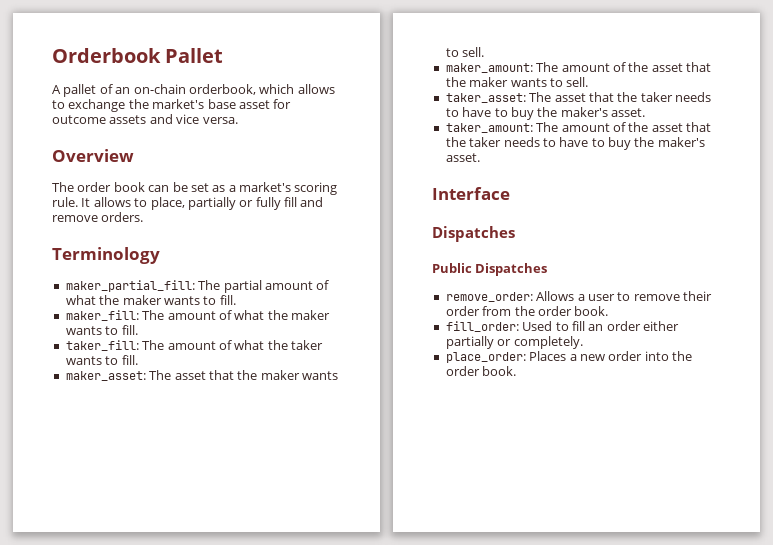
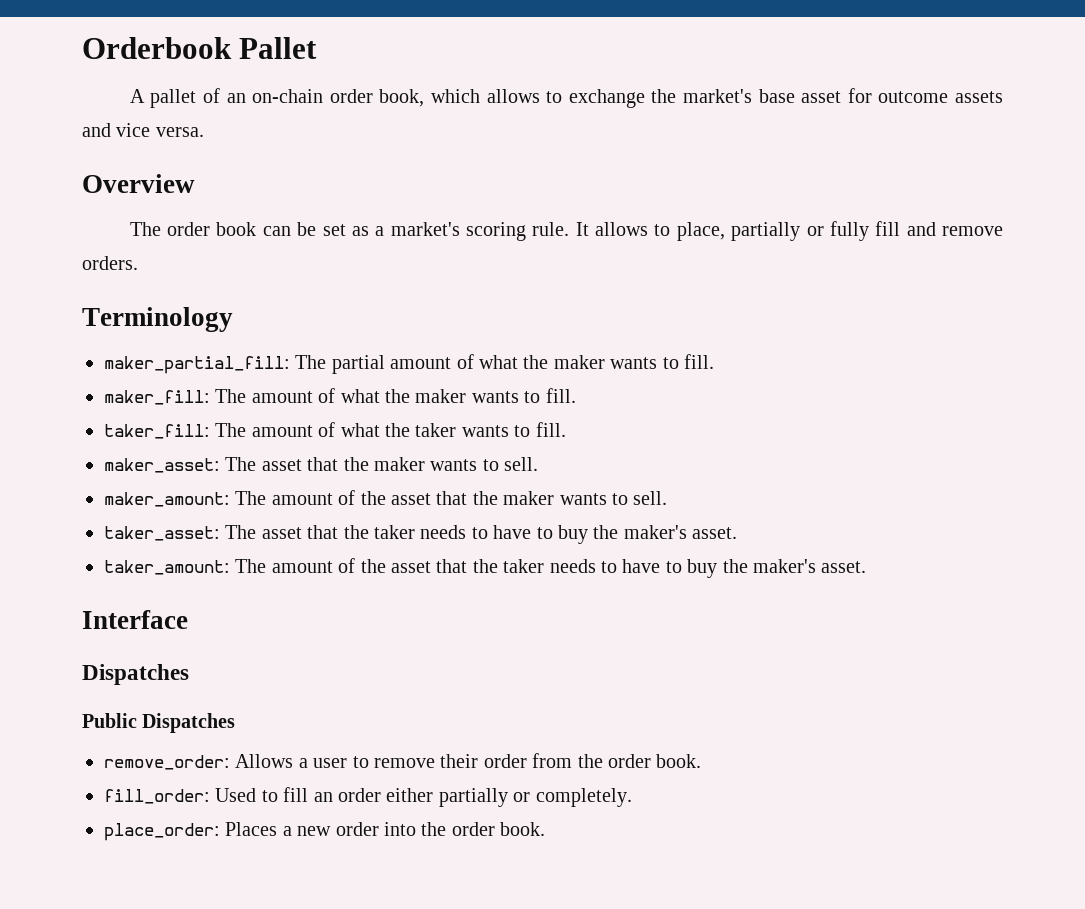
- A pallet of an on-chain orderbook, which allows to exchange the market's base asset for outcome assets and vice versa.
+ A pallet of an on-chain order book, which allows to exchange the market's base asset for outcome assets and vice versa.

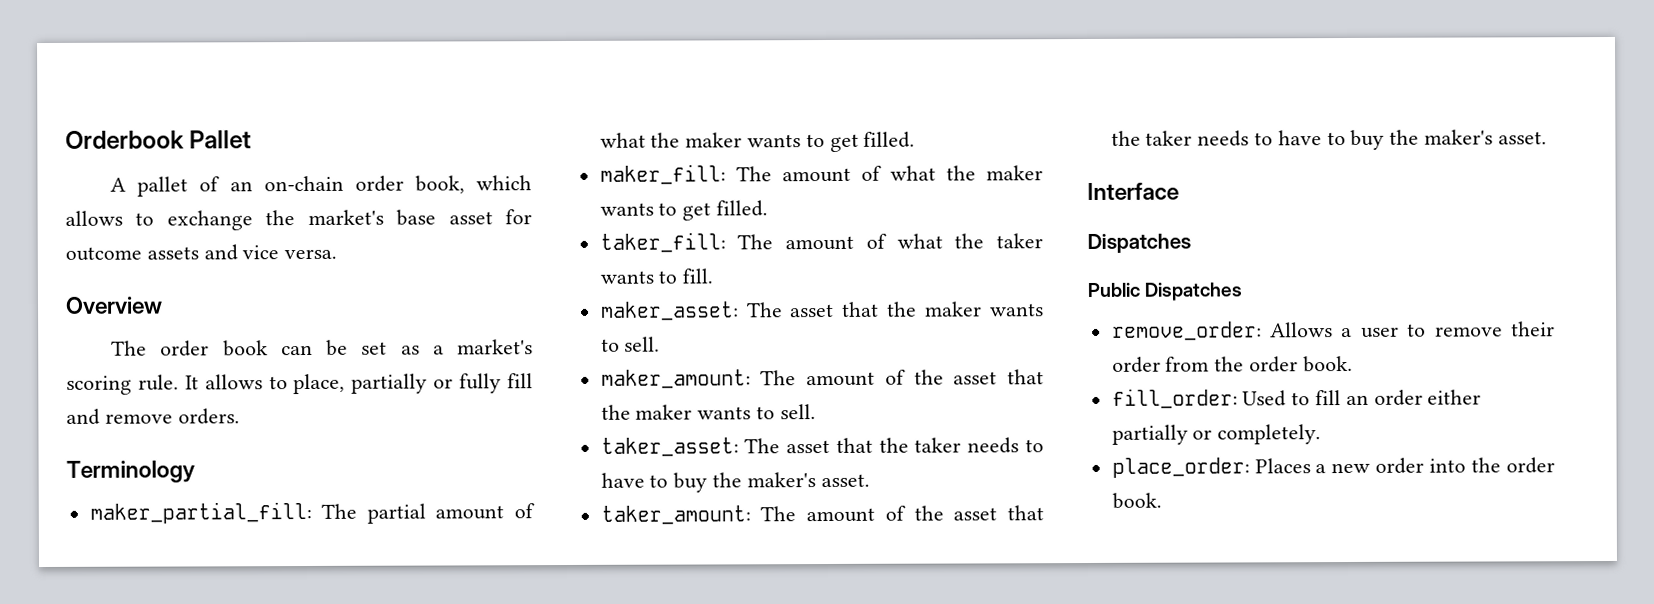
- maker_partial_fill: The partial amount of what the maker wants to fill.
+ maker_partial_fill: The partial amount of what the maker wants to get filled.
- maker_fill: The amount of what the maker wants to fill.
+ maker_fill: The amount of what the maker wants to get filled.

